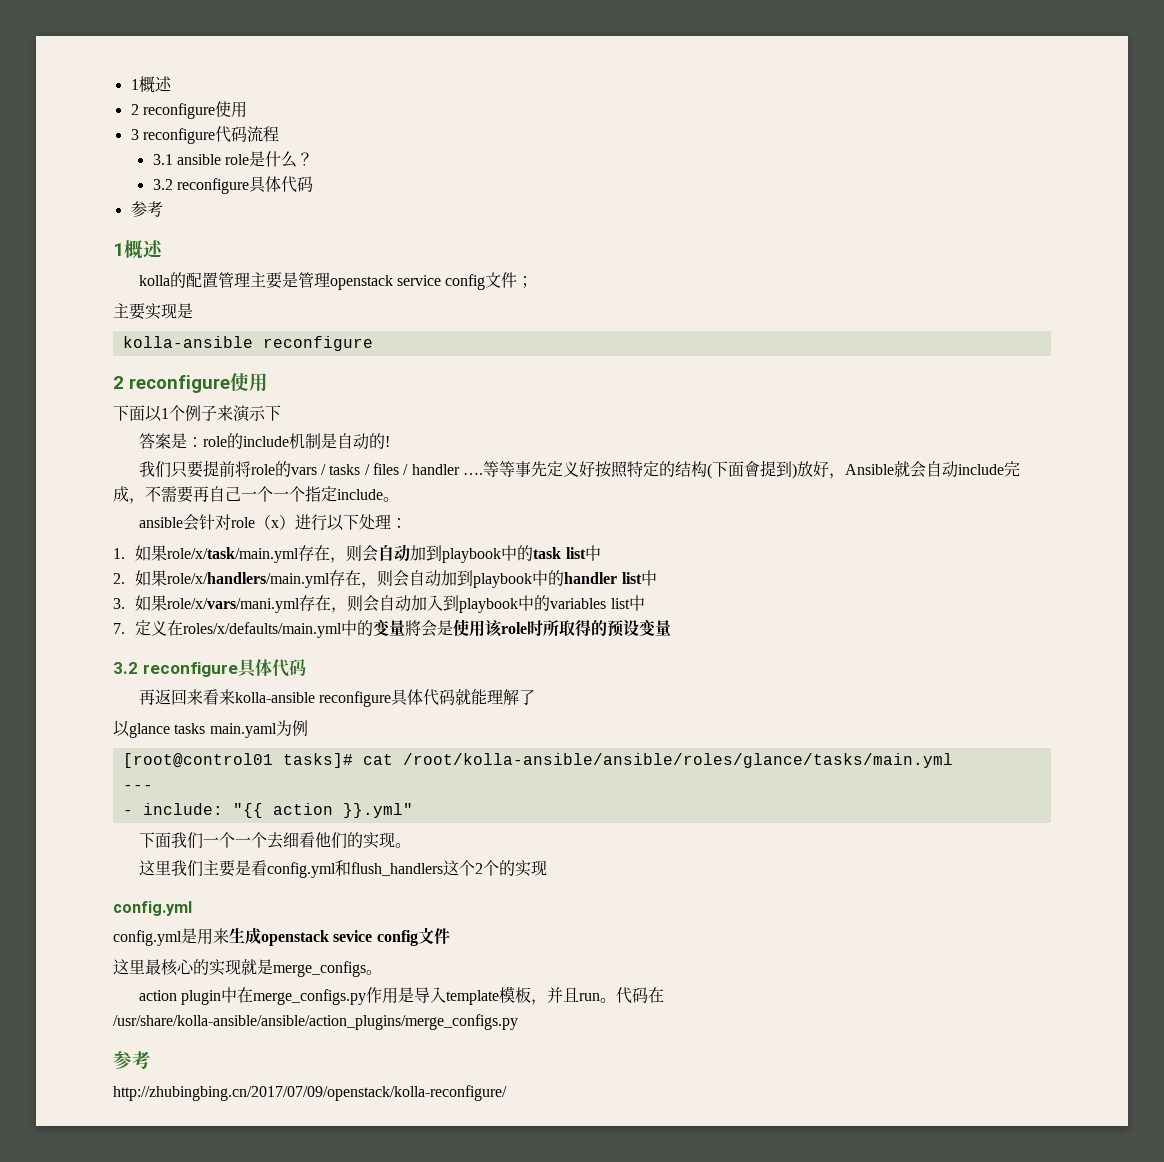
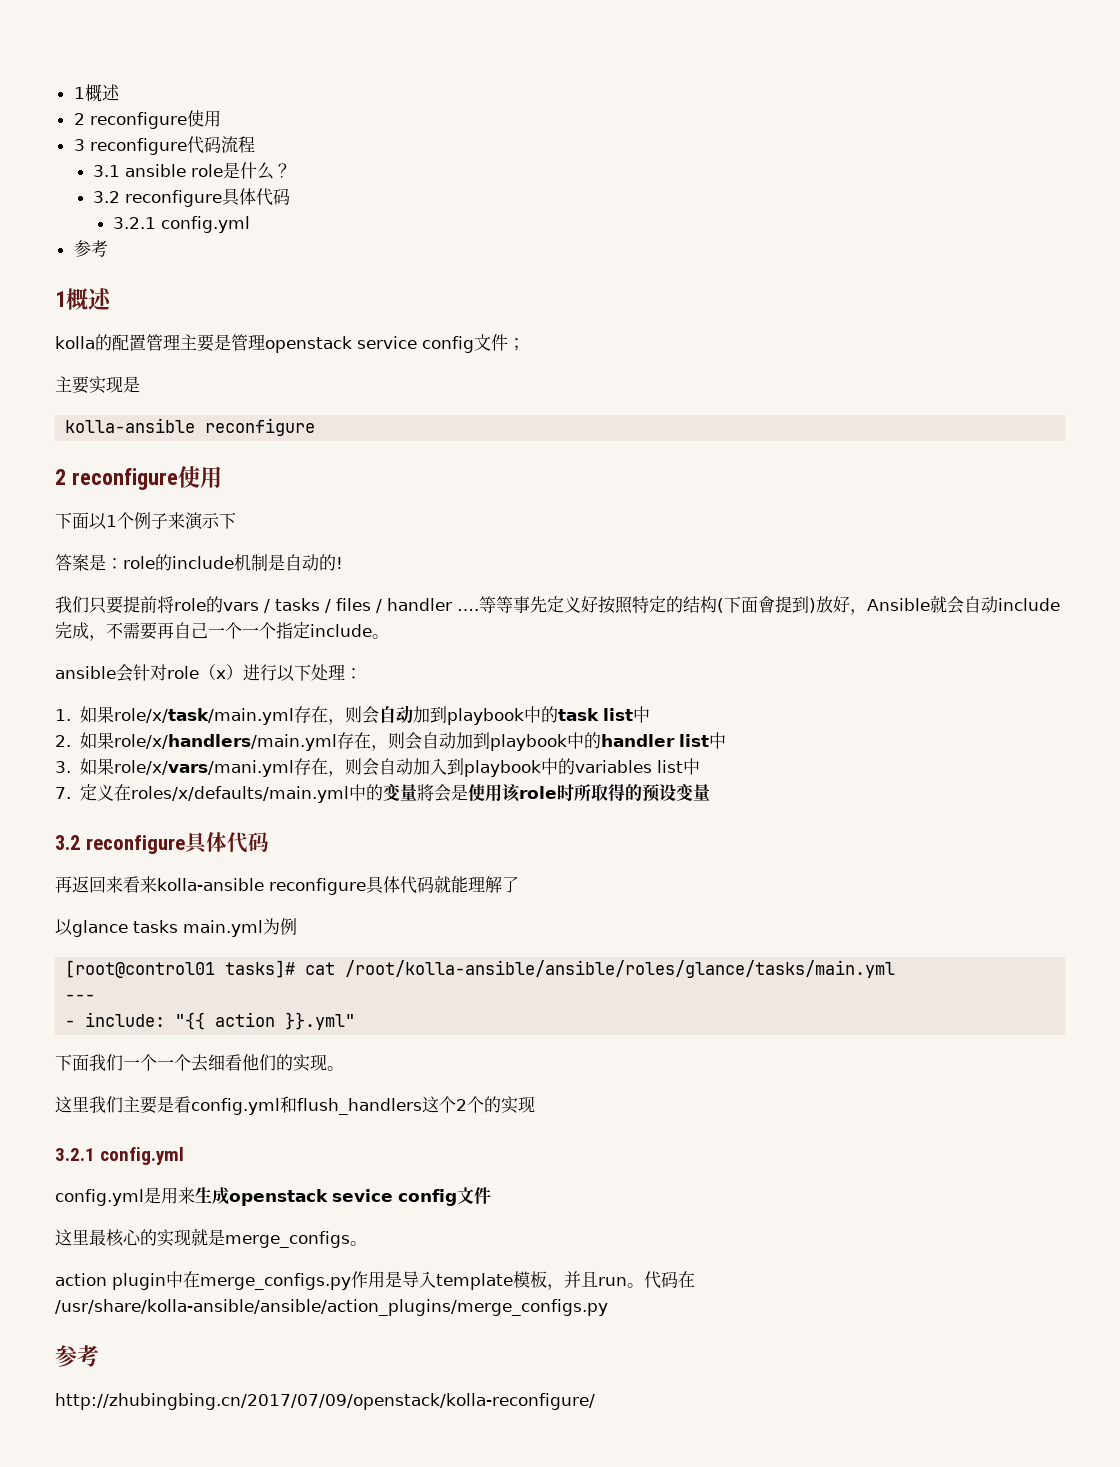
  3.1 ansible role是什么？
  3.2 reconfigure具体代码
+ 3.2.1 config.yml
- 以glance tasks main.yaml为例
+ 以glance tasks main.yml为例
  这里我们主要是看config.yml和flush_handlers这个2个的实现
- config.yml
+ 3.2.1 config.yml

